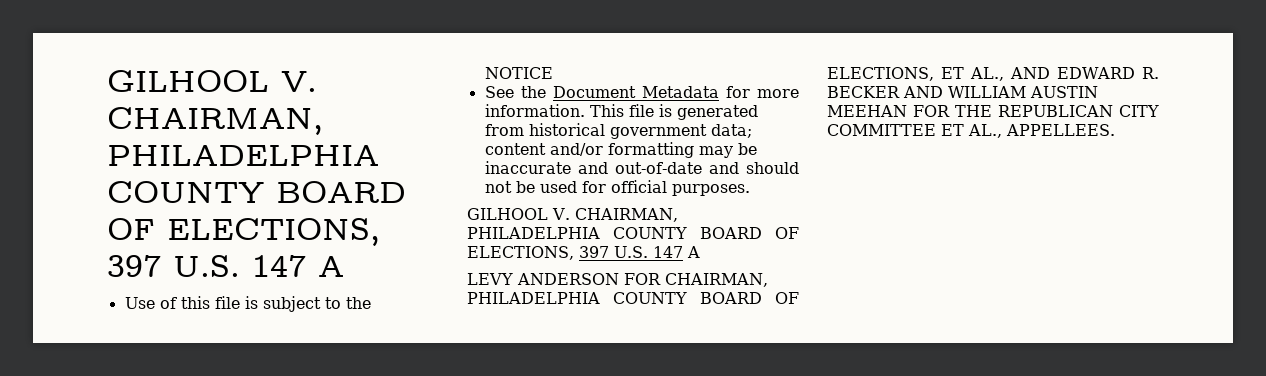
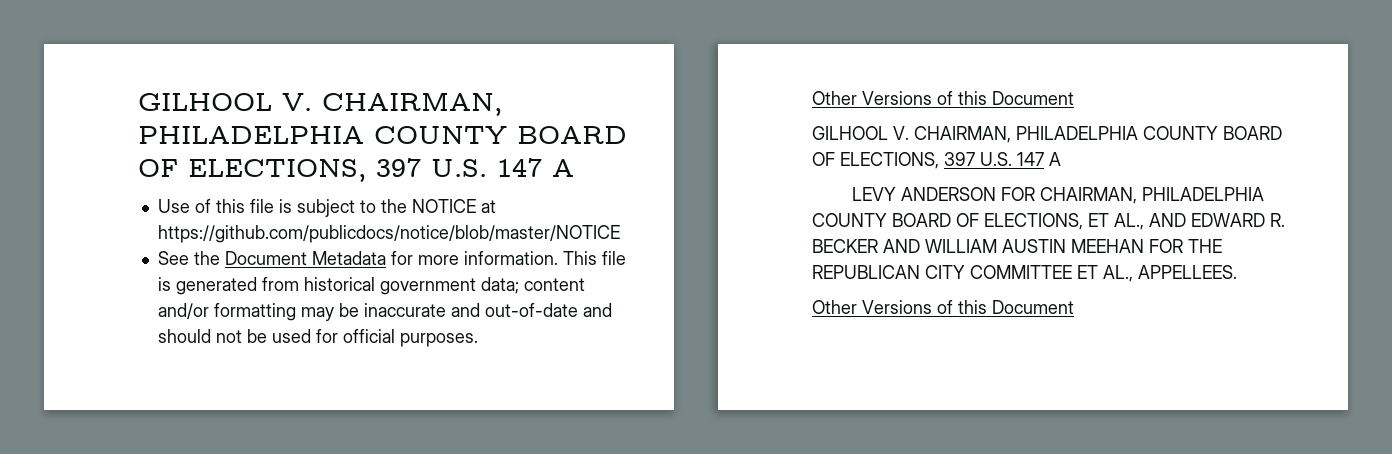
- Use of this file is subject to the NOTICE
+ Use of this file is subject to the NOTICE at https://github.com/publicdocs/notice/blob/master/NOTICE
  This file is generated from historical government data; content and/or formatting may be inaccurate and out-of-date and should not be used for official purposes.
+ Other Versions of this Document
  LEVY ANDERSON FOR CHAIRMAN, PHILADELPHIA COUNTY BOARD OF ELECTIONS, ET AL., AND EDWARD R. BECKER AND WILLIAM AUSTIN MEEHAN FOR THE REPUBLICAN CITY COMMITTEE ET AL., APPELLEES.
+ Other Versions of this Document

